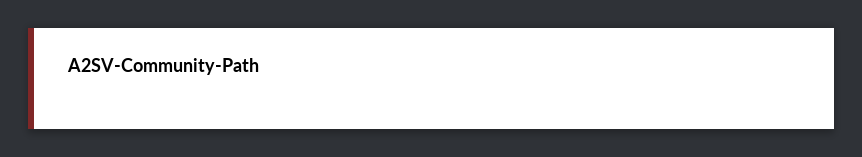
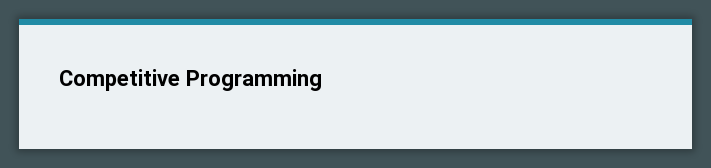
- A2SV-Community-Path
+ Competitive Programming

